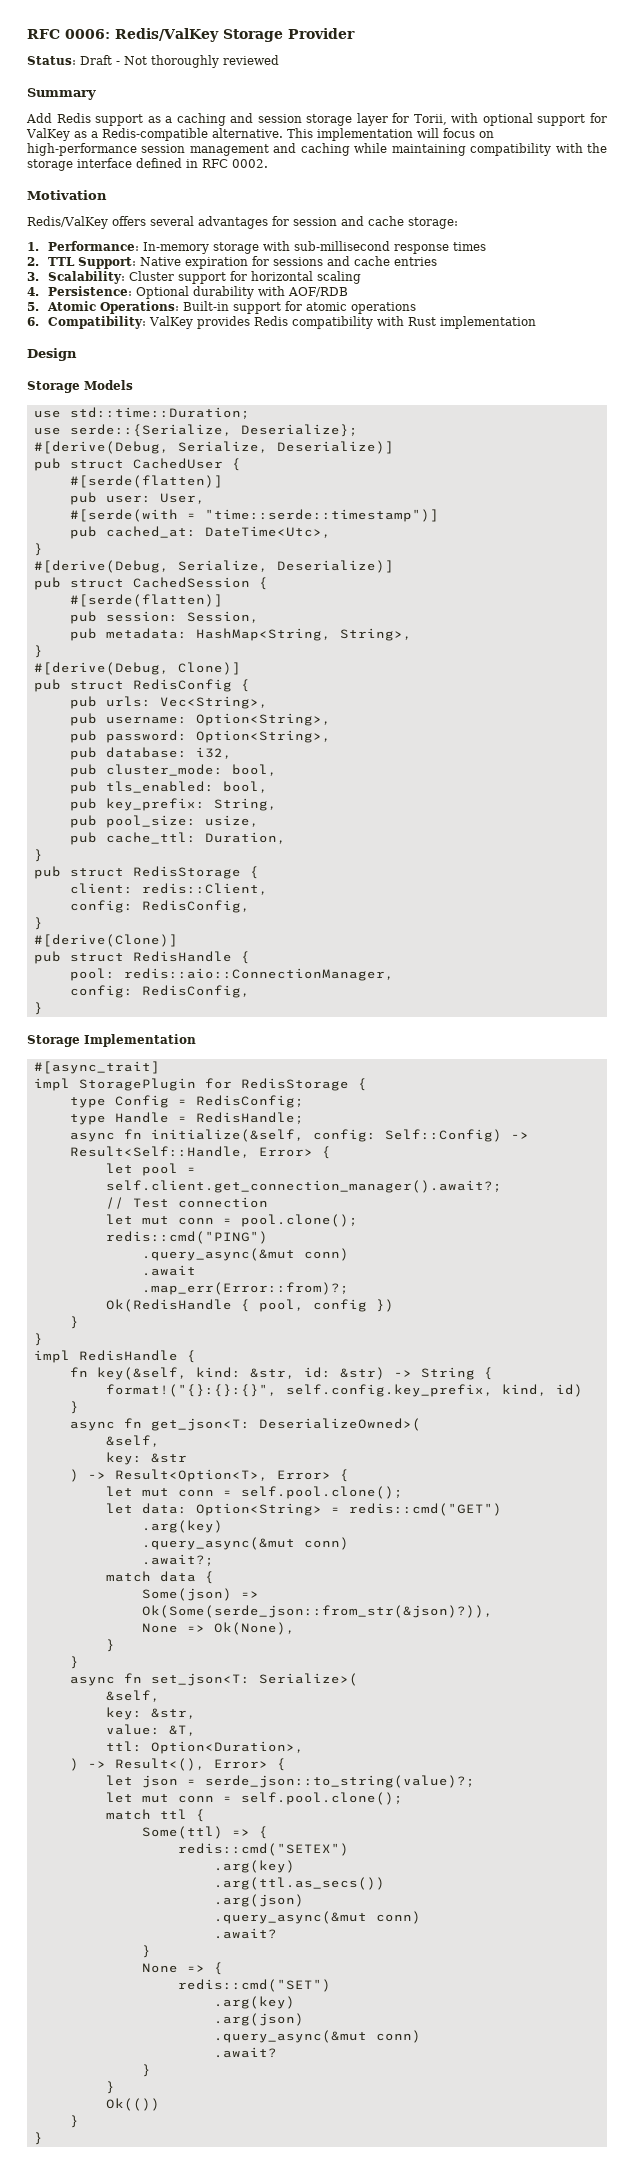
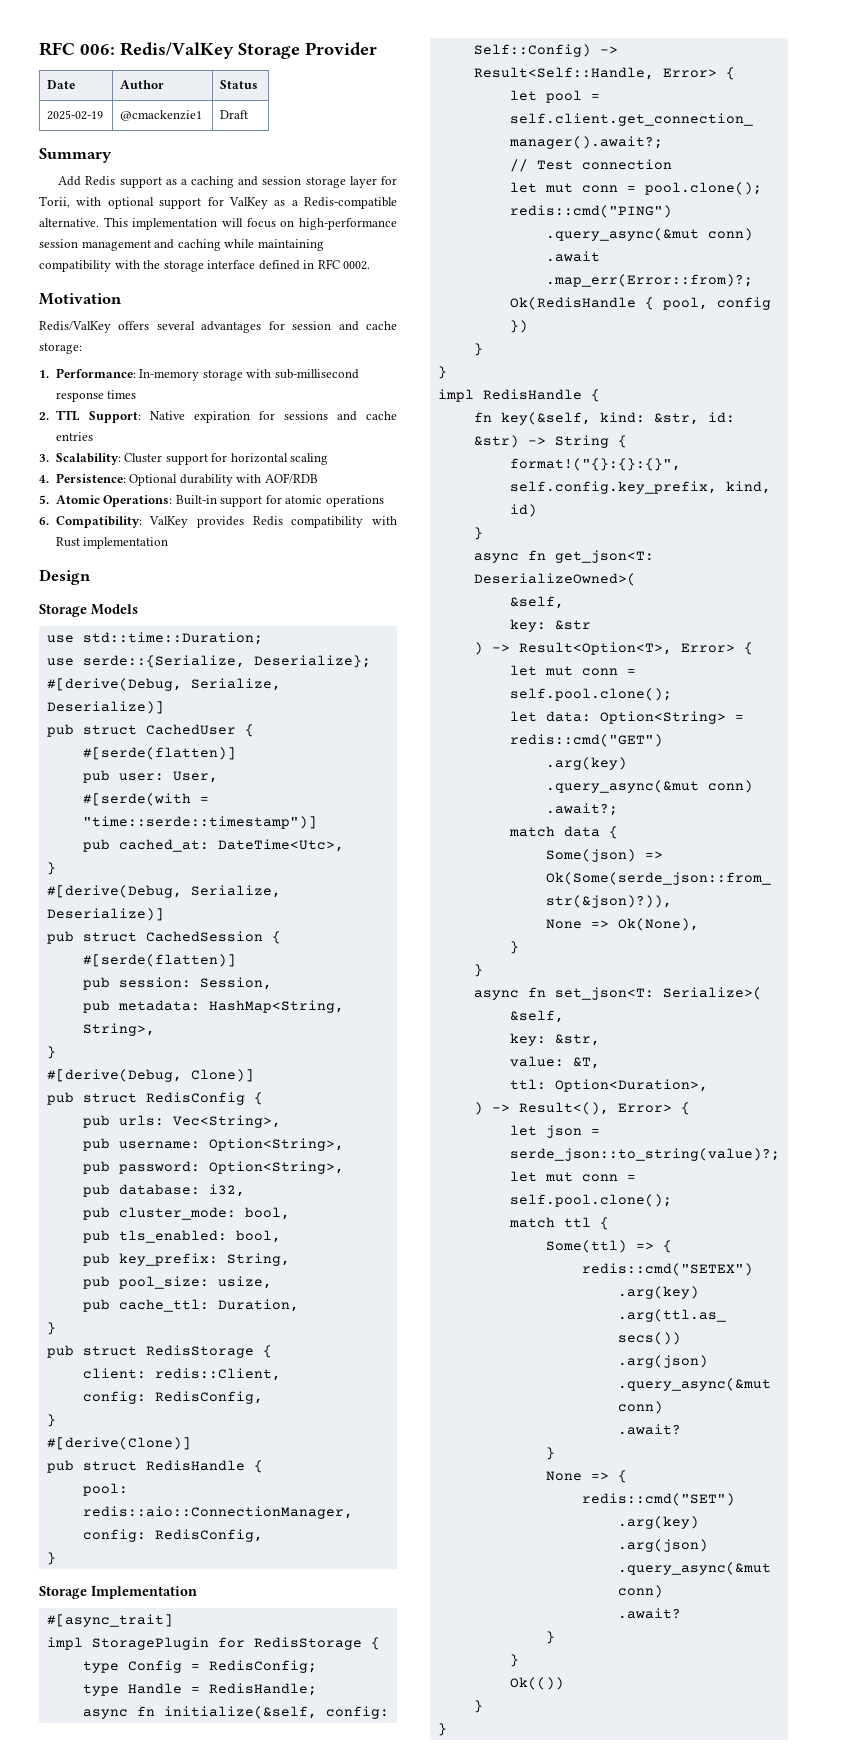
- RFC 0006: Redis/ValKey Storage Provider
+ RFC 006: Redis/ValKey Storage Provider
- Status: Draft - Not thoroughly reviewed
+ Date | Author | Status
+ 2025-02-19 | @cmackenzie1 | Draft

